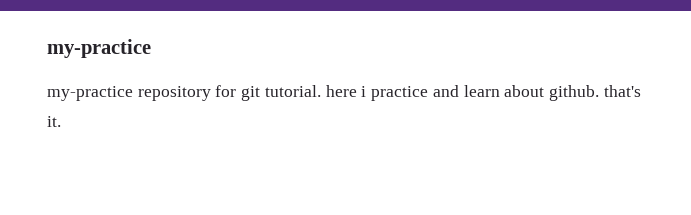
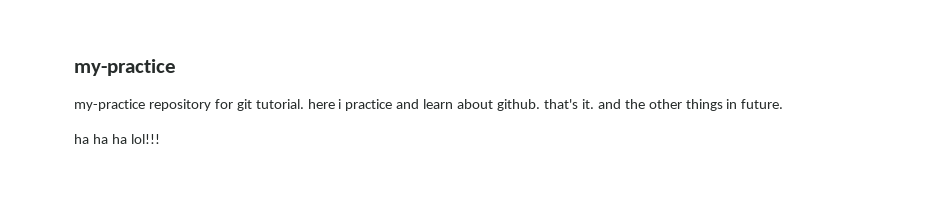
- my-practice repository for git tutorial. here i practice and learn about github. that's it.
+ my-practice repository for git tutorial. here i practice and learn about github. that's it. and the other things in future.
+ ha ha ha lol!!!

